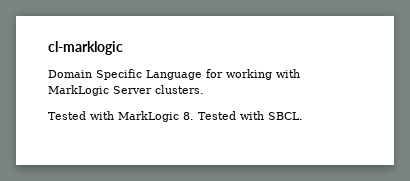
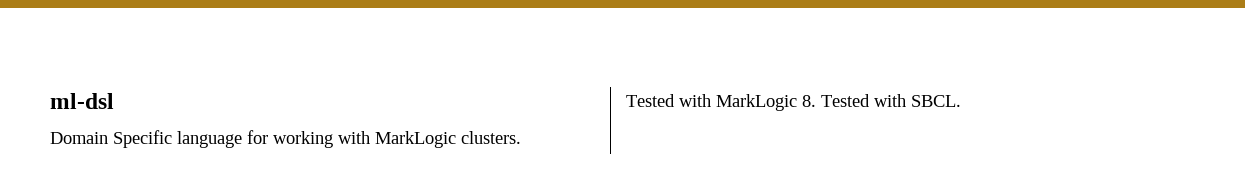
- cl-marklogic
+ ml-dsl
- Domain Specific Language for working with MarkLogic Server clusters.
+ Domain Specific language for working with MarkLogic clusters.

